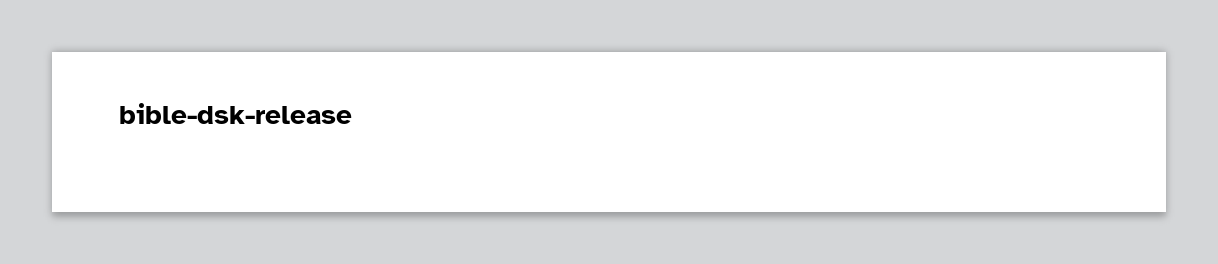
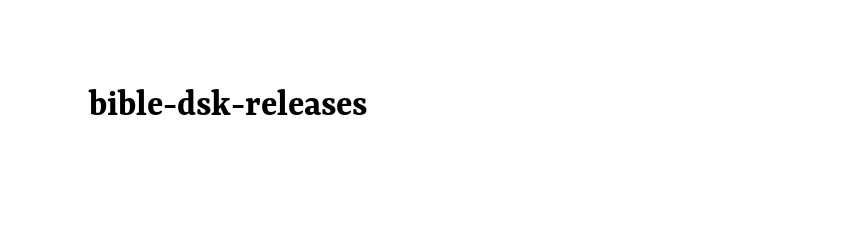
- bible-dsk-release
+ bible-dsk-releases

